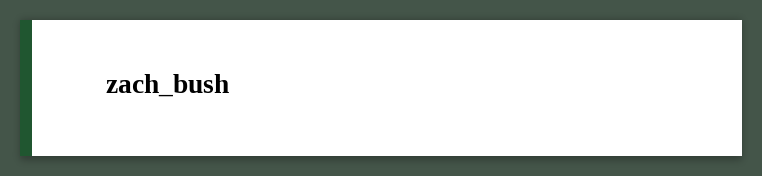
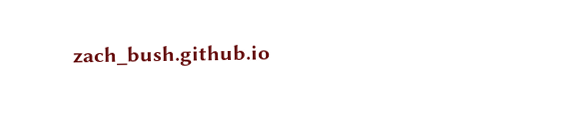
- zach_bush
+ zach_bush.github.io

